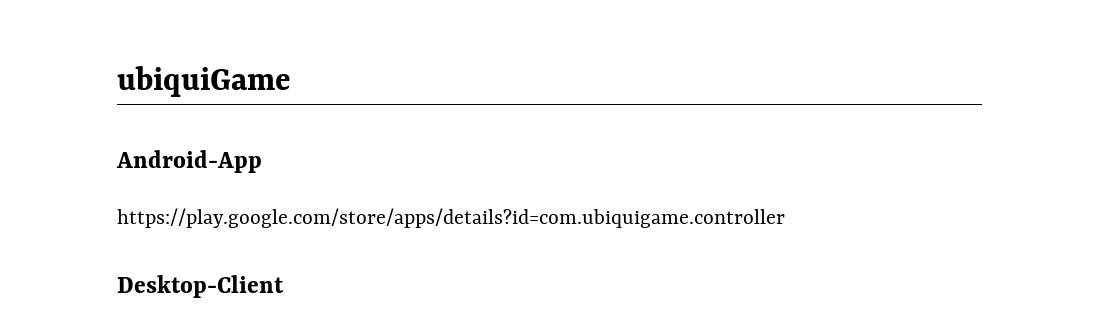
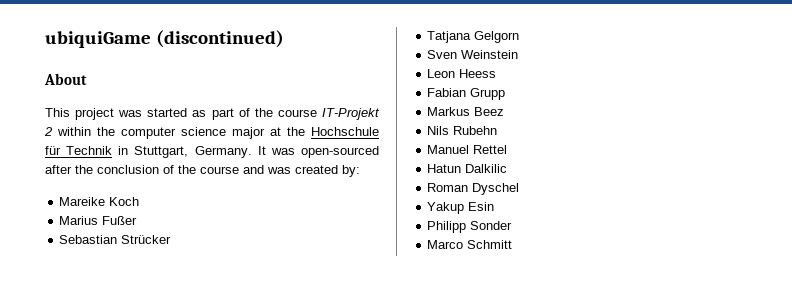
- ubiquiGame
- Android-App
- https://play.google.com/store/apps/details?id=com.ubiquigame.controller
- Desktop-Client
+ ubiquiGame (discontinued)
+ About
+ This project was started as part of the course IT-Projekt 2 within the computer science major at the Hochschule für Technik in Stuttgart, Germany. It was open-sourced after the conclusion of the course and was created by:
+ Mareike Koch
+ Marius Fußer
+ Sebastian Strücker
+ Tatjana Gelgorn
+ Sven Weinstein
+ Leon Heess
+ Fabian Grupp
+ Markus Beez
+ Nils Rubehn
+ Manuel Rettel
+ Hatun Dalkilic
+ Roman Dyschel
+ Yakup Esin
+ Philipp Sonder
+ Marco Schmitt

